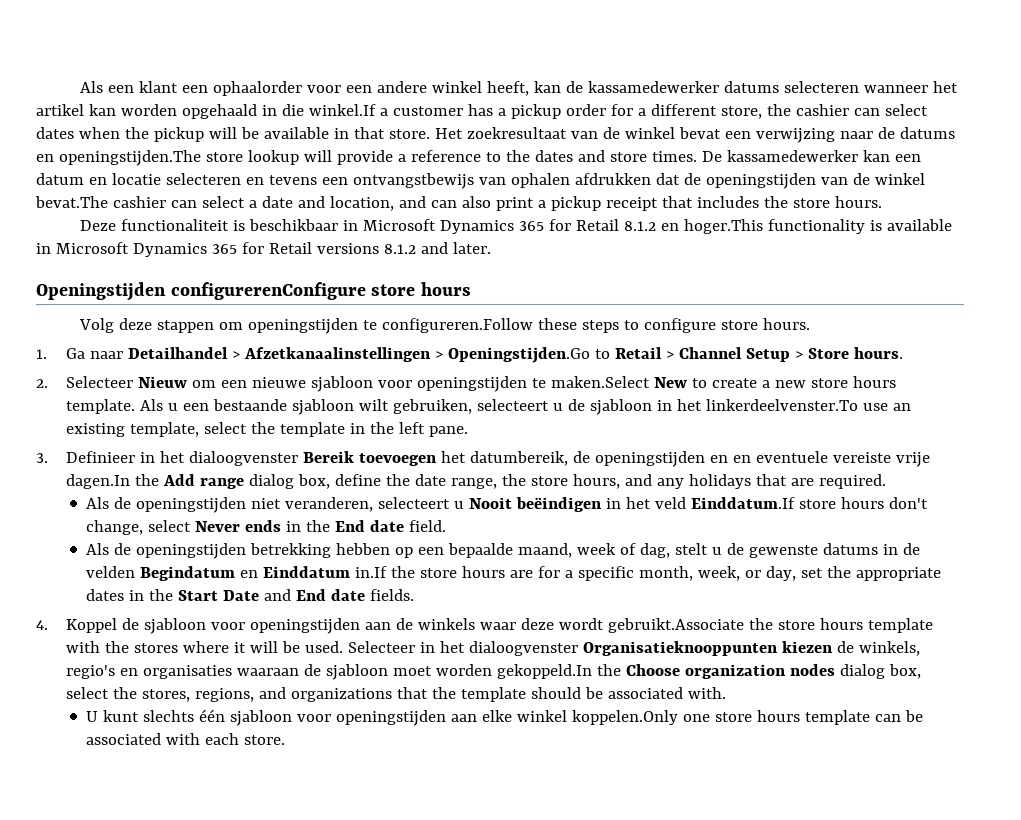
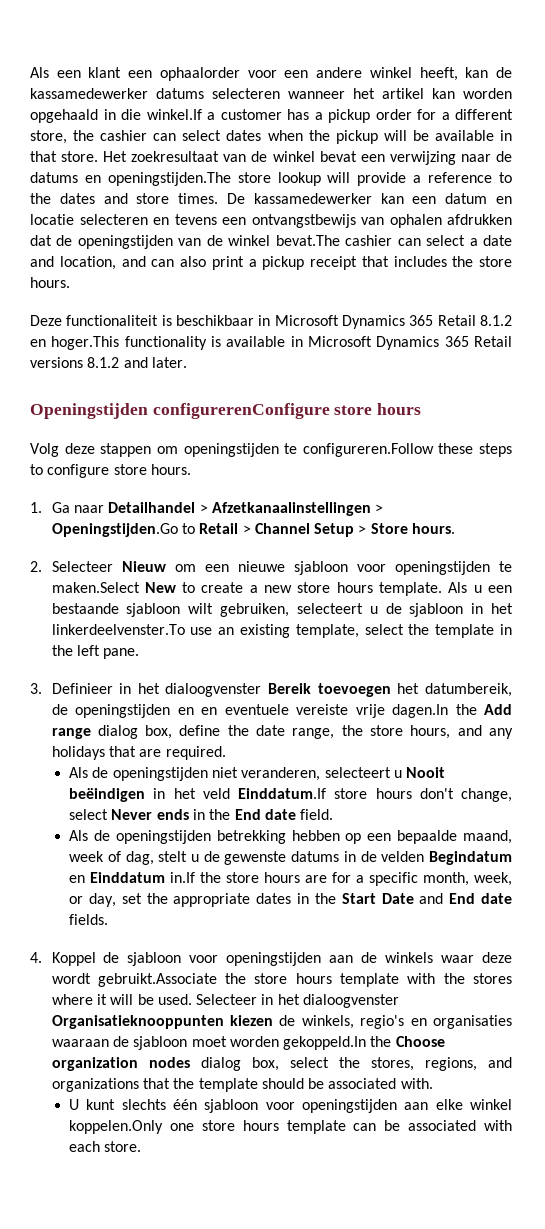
- Deze functionaliteit is beschikbaar in Microsoft Dynamics 365 for Retail 8.1.2 en hoger.This functionality is available in Microsoft Dynamics 365 for Retail versions 8.1.2 and later.
+ Deze functionaliteit is beschikbaar in Microsoft Dynamics 365 Retail 8.1.2 en hoger.This functionality is available in Microsoft Dynamics 365 Retail versions 8.1.2 and later.

